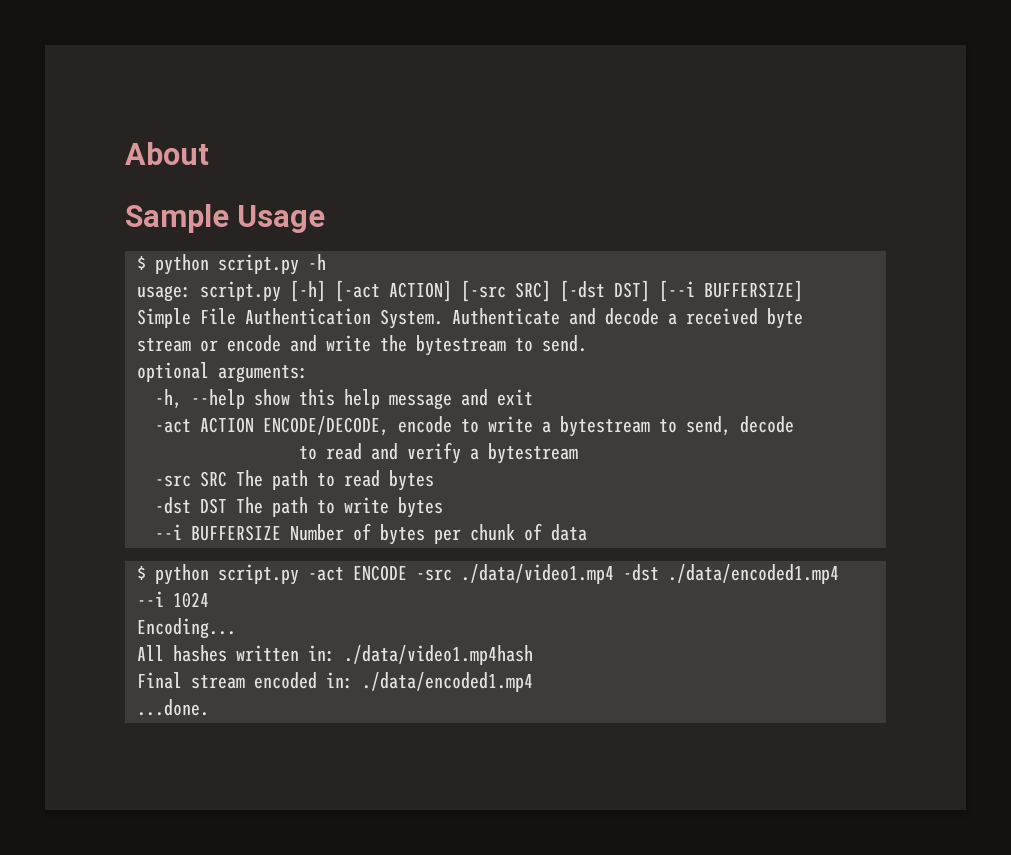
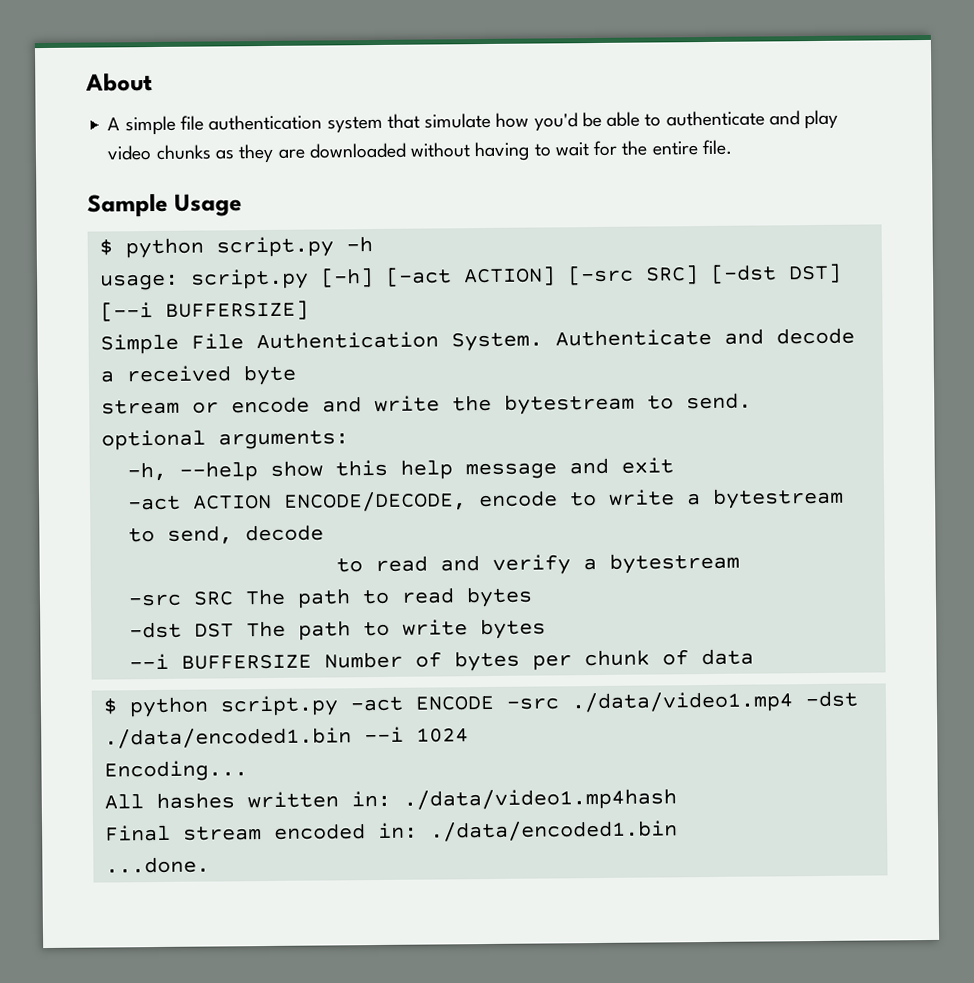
+ A simple file authentication system that simulate how you'd be able to authenticate and play video chunks as they are downloaded without having to wait for the entire file.
- $ python script.py -act ENCODE -src ./data/video1.mp4 -dst ./data/encoded1.mp4 --i 1024
+ $ python script.py -act ENCODE -src ./data/video1.mp4 -dst ./data/encoded1.bin --i 1024
- Final stream encoded in: ./data/encoded1.mp4
+ Final stream encoded in: ./data/encoded1.bin

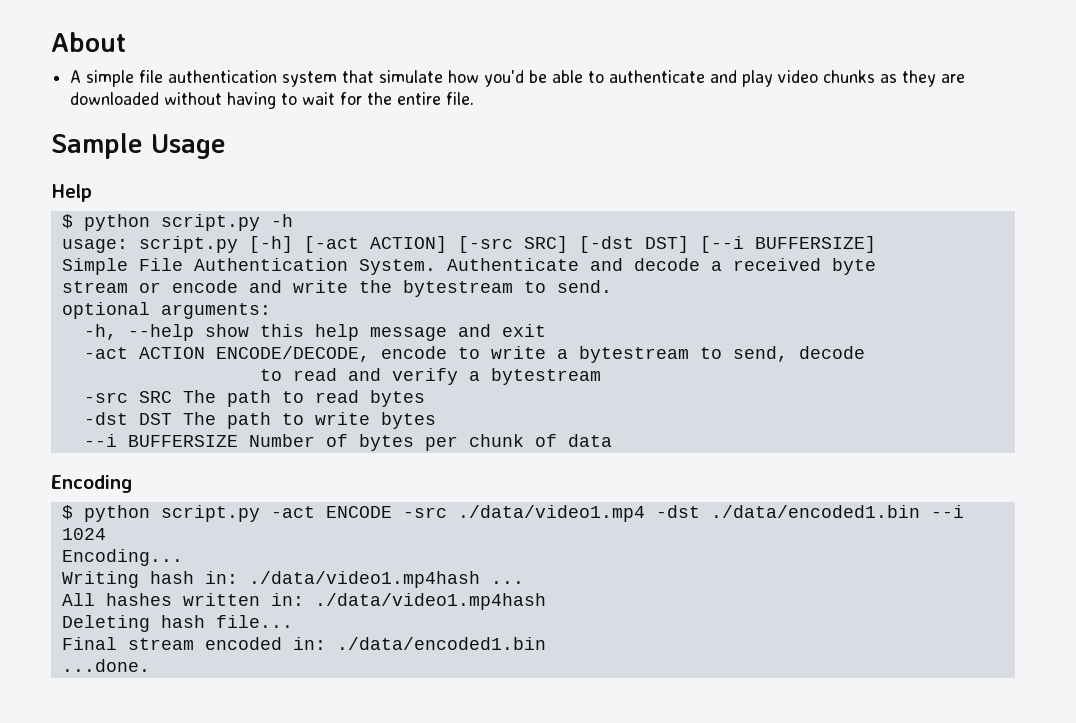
+ Help
+ Encoding
+ Writing hash in: ./data/video1.mp4hash ...
+ Deleting hash file...

